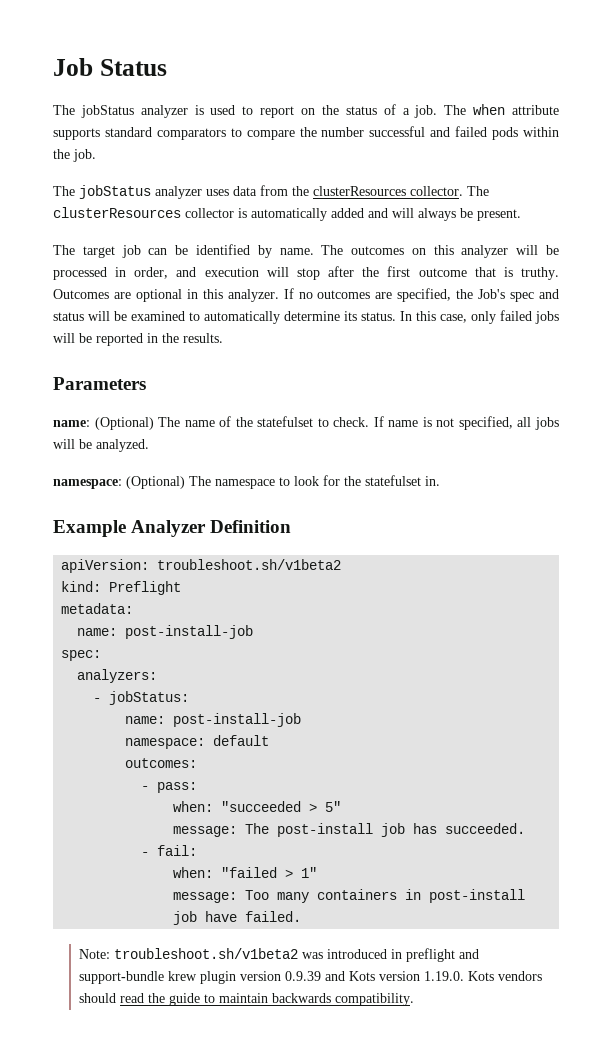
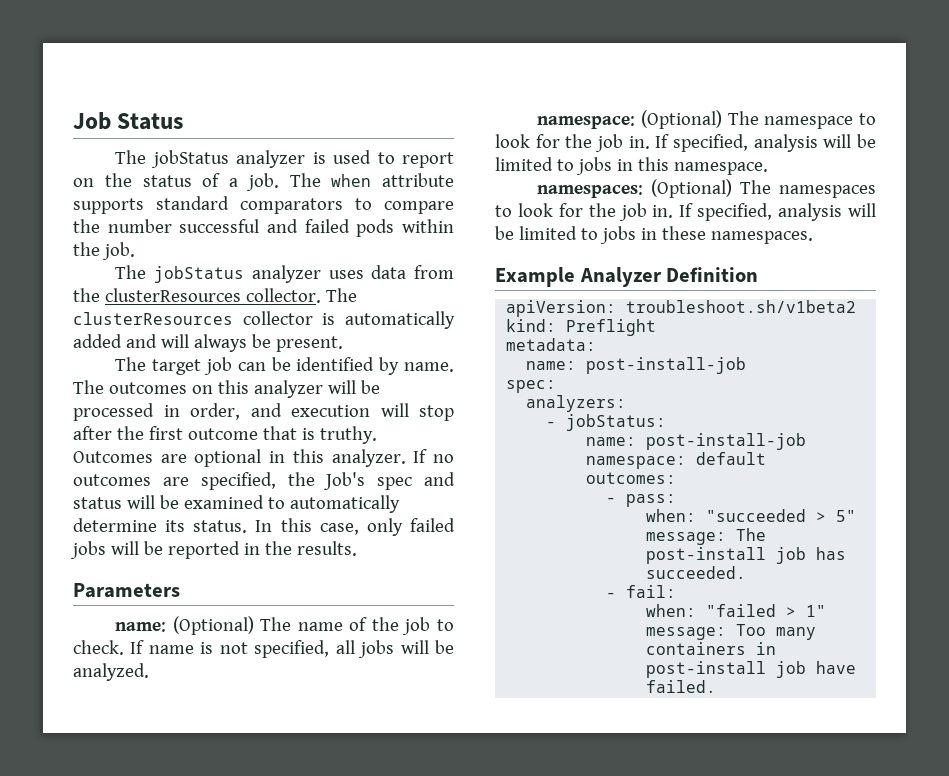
- name: (Optional) The name of the statefulset to check.
+ name: (Optional) The name of the job to check.
- namespace: (Optional) The namespace to look for the statefulset in.
+ namespace: (Optional) The namespace to look for the job in. If specified, analysis will be limited to jobs in this namespace.
+ namespaces: (Optional) The namespaces to look for the job in. If specified, analysis will be limited to jobs in these namespaces.
- Note: troubleshoot.sh/v1beta2 was introduced in preflight and support-bundle krew plugin version 0.9.39 and Kots version 1.19.0. Kots vendors should read the guide to maintain backwards compatibility.

